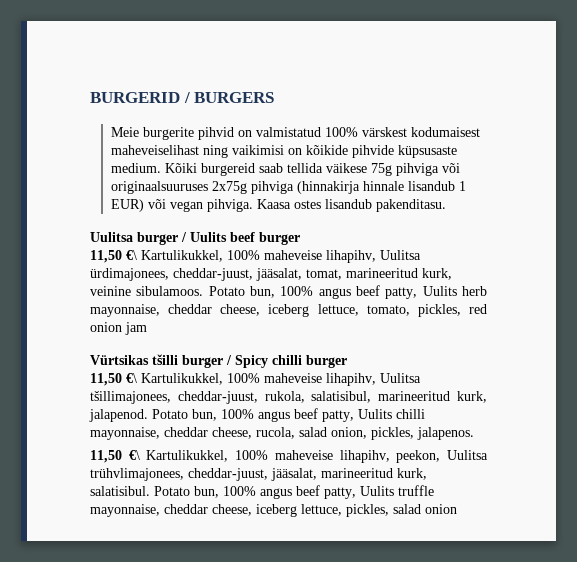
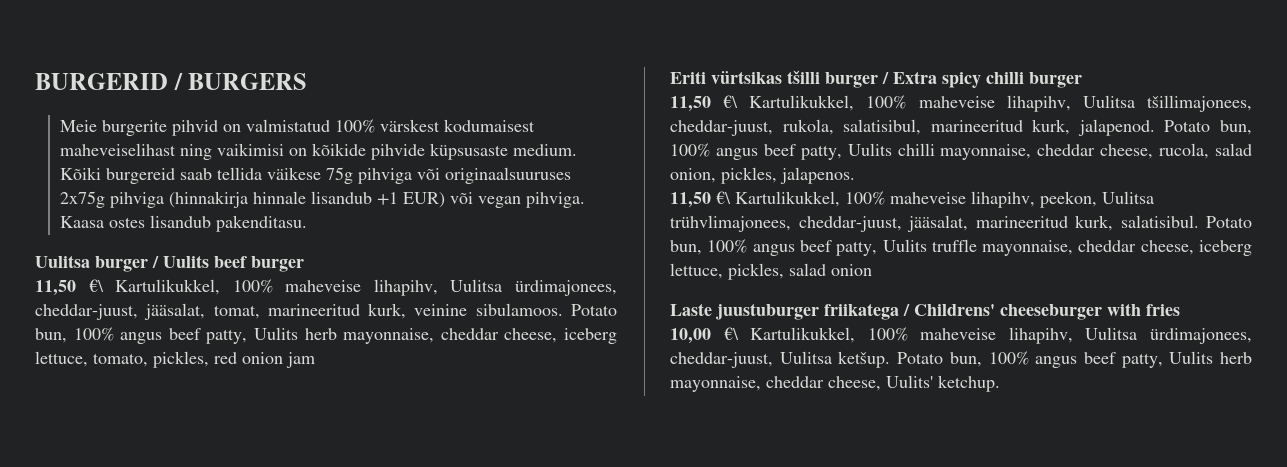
- Kõiki burgereid saab tellida väikese 75g pihviga või originaalsuuruses 2x75g pihviga (hinnakirja hinnale lisandub 1 EUR) või vegan pihviga.
+ Kõiki burgereid saab tellida väikese 75g pihviga või originaalsuuruses 2x75g pihviga (hinnakirja hinnale lisandub +1 EUR) või vegan pihviga.
- Vürtsikas tšilli burger / Spicy chilli burger
+ Eriti vürtsikas tšilli burger / Extra spicy chilli burger
+ Laste juustuburger friikatega / Childrens' cheeseburger with fries
+ 10,00 €\ Kartulikukkel, 100% maheveise lihapihv, Uulitsa ürdimajonees, cheddar-juust, Uulitsa ketšup. Potato bun, 100% angus beef patty, Uulits herb mayonnaise, cheddar cheese, Uulits' ketchup.

